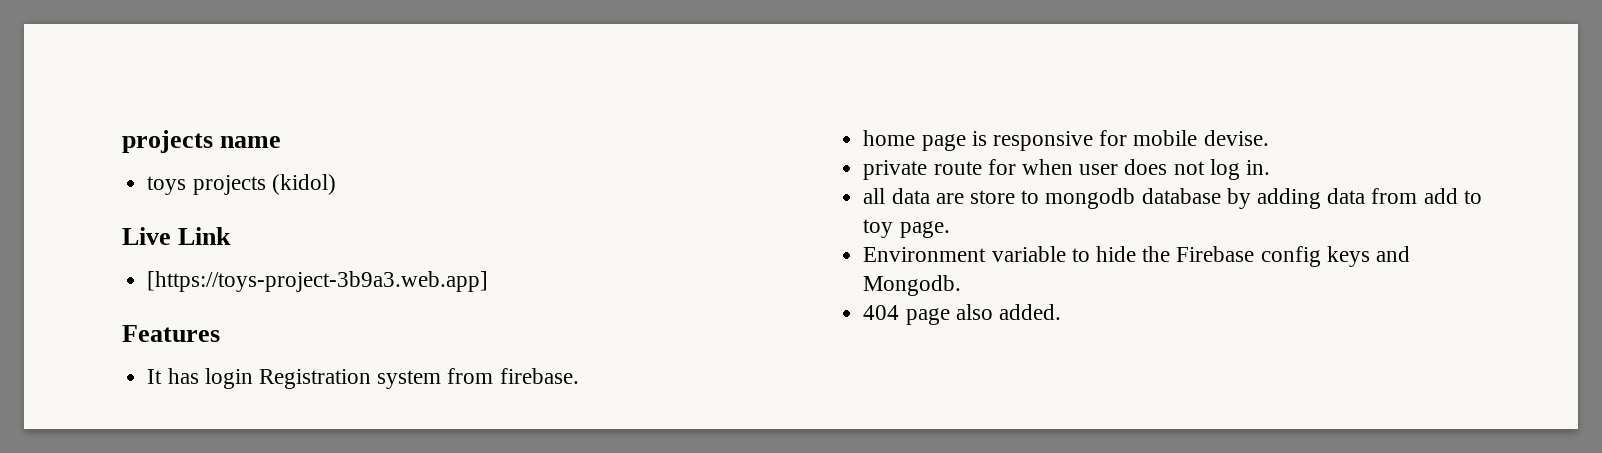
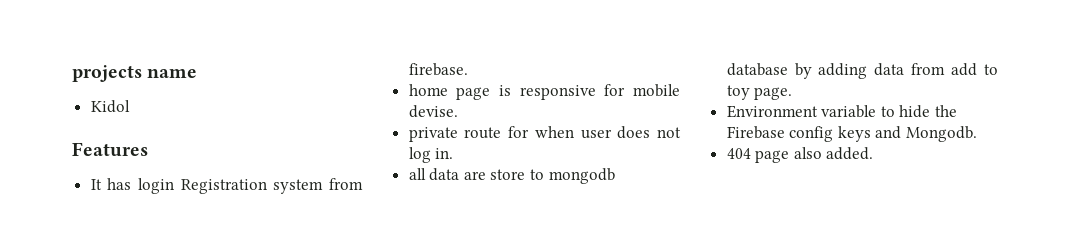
- toys projects (kidol)
- Live Link
- [https://toys-project-3b9a3.web.app]
+ Kidol

